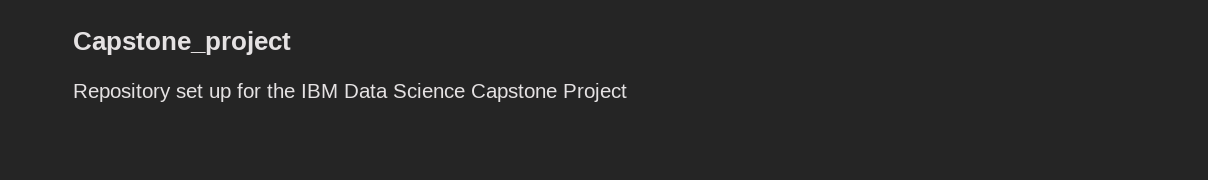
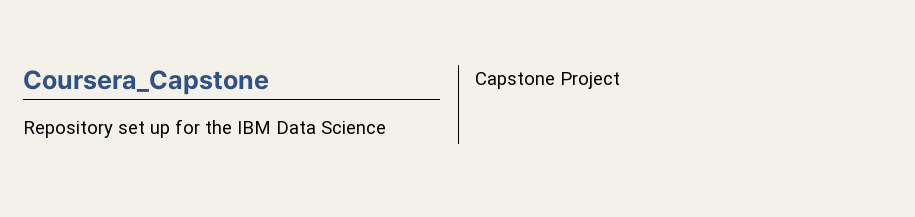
- Capstone_project
+ Coursera_Capstone

